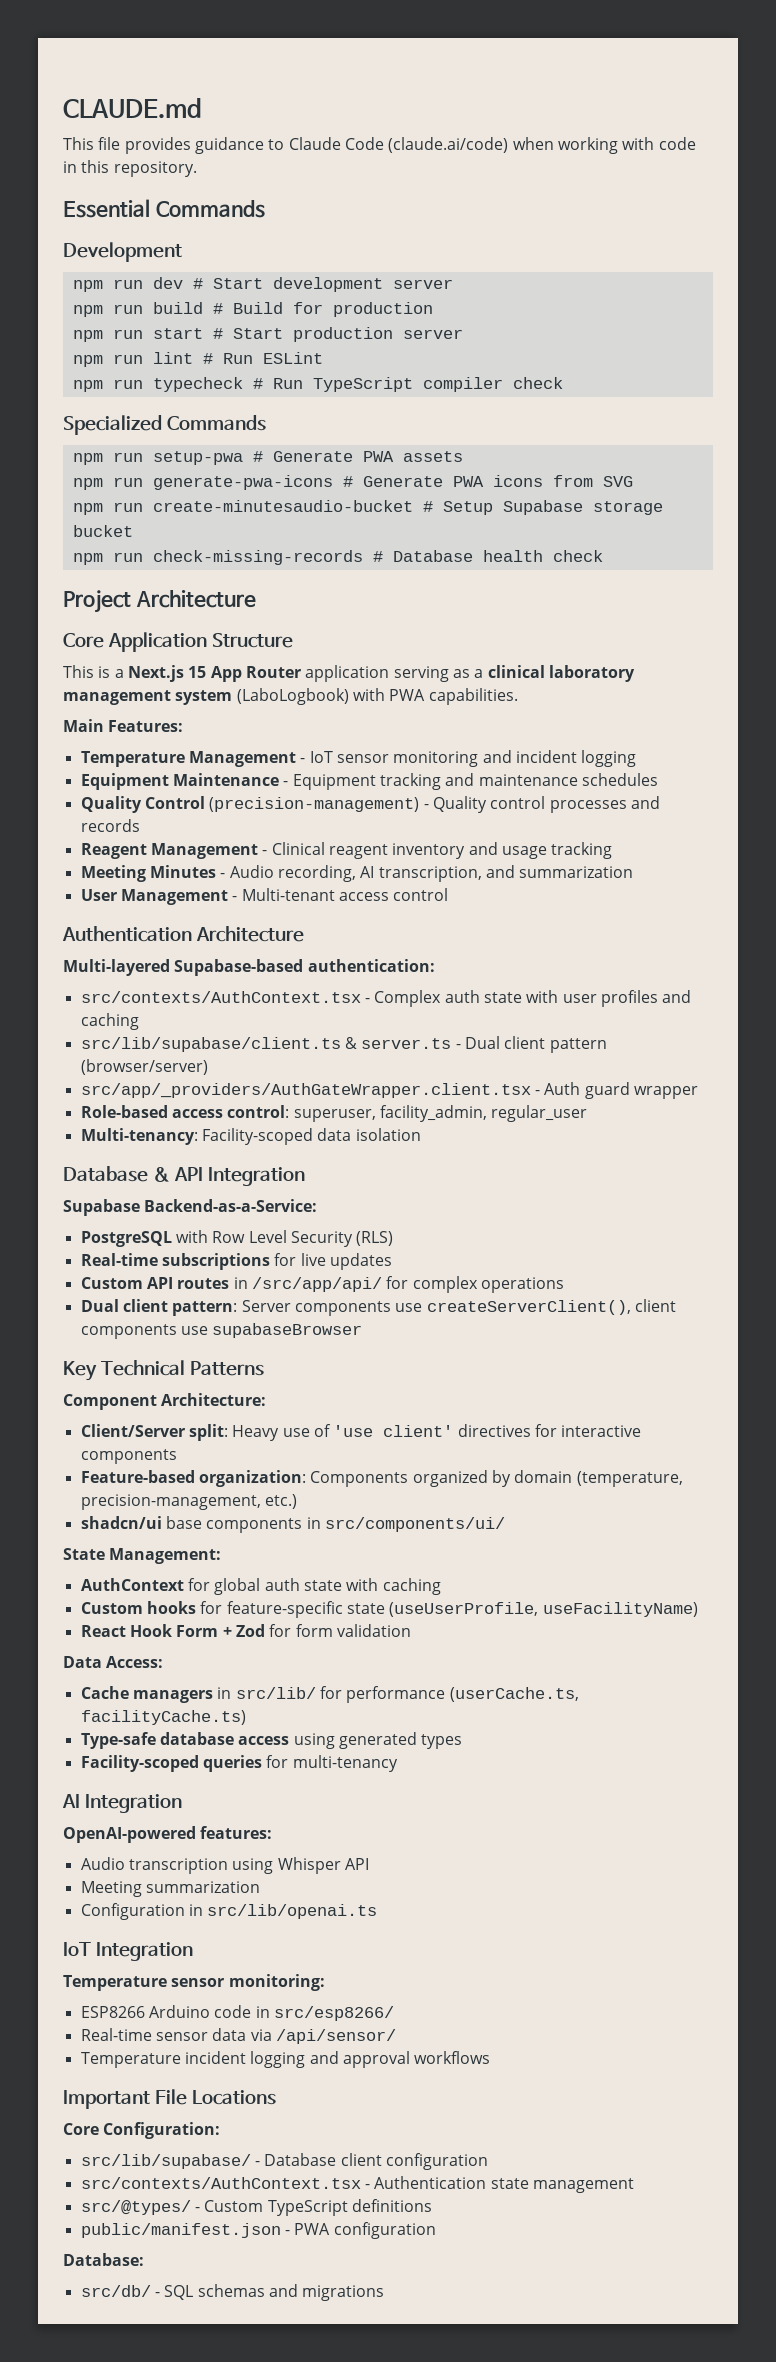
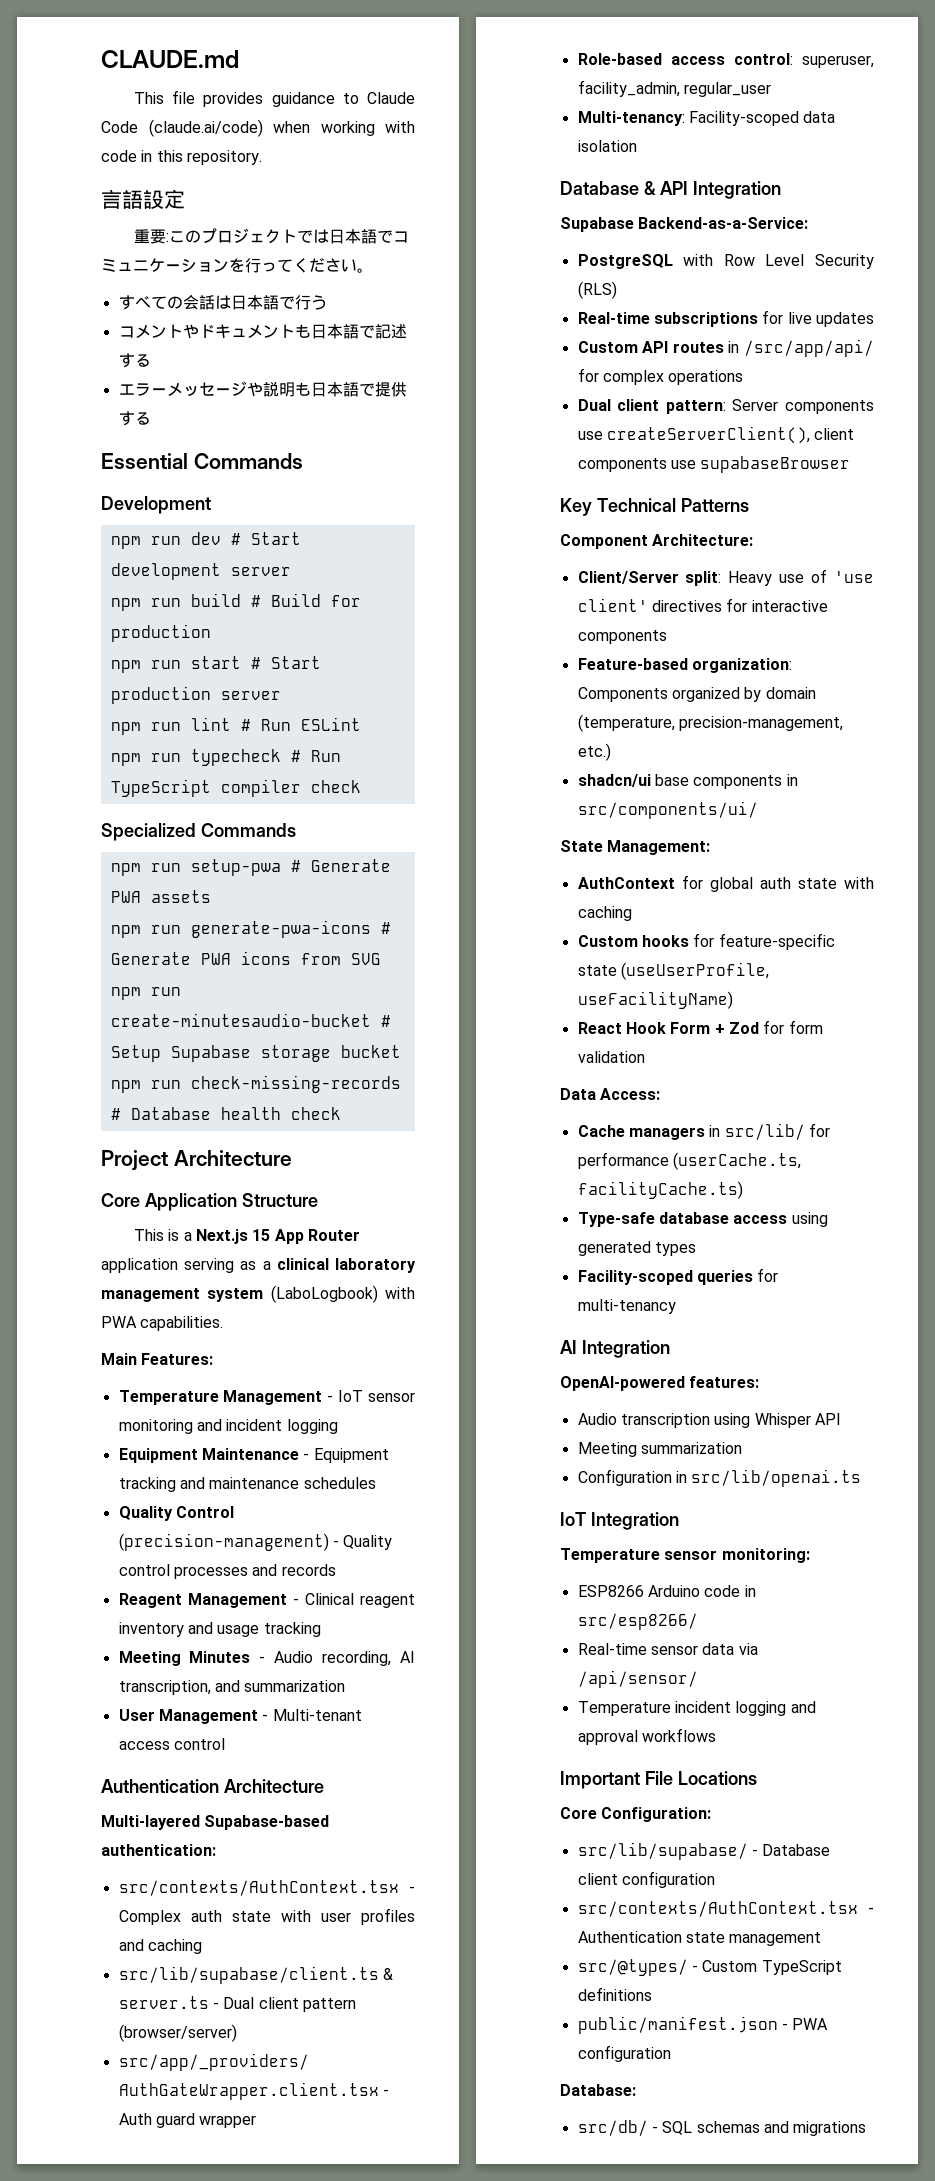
+ 言語設定
+ 重要:このプロジェクトでは日本語でコミュニケーションを行ってください。
+ すべての会話は日本語で行う
+ コメントやドキュメントも日本語で記述する
+ エラーメッセージや説明も日本語で提供する

